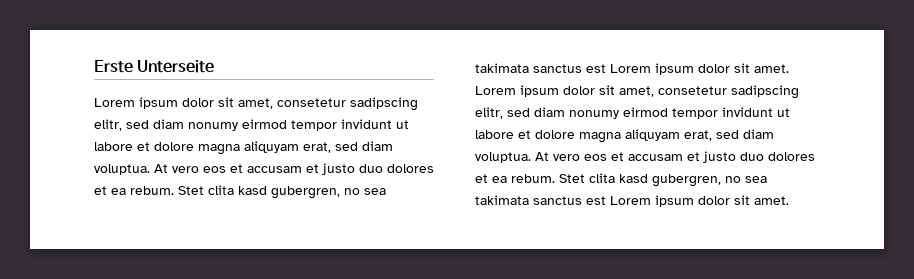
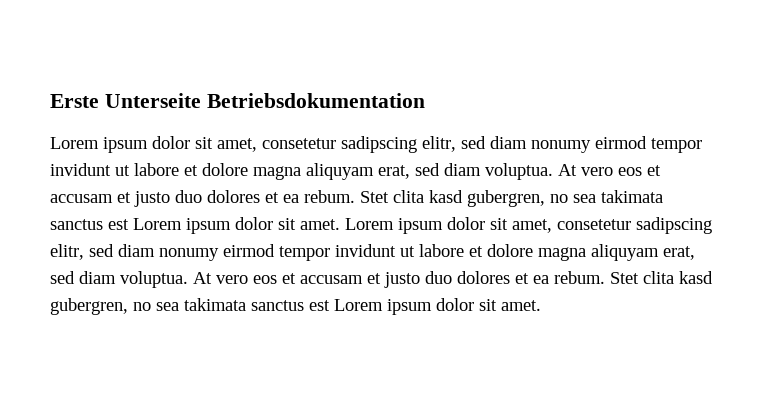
- Erste Unterseite
+ Erste Unterseite Betriebsdokumentation

